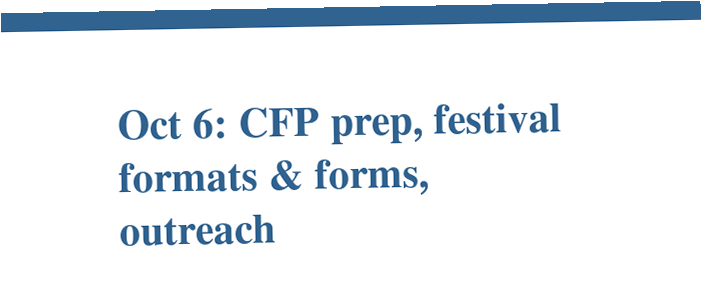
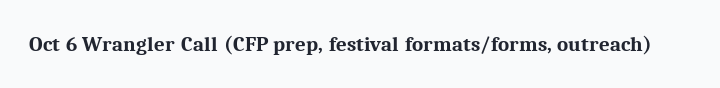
- Oct 6: CFP prep, festival formats & forms, outreach
+ Oct 6 Wrangler Call (CFP prep, festival formats/forms, outreach)

